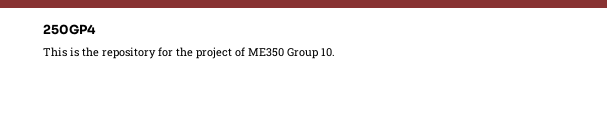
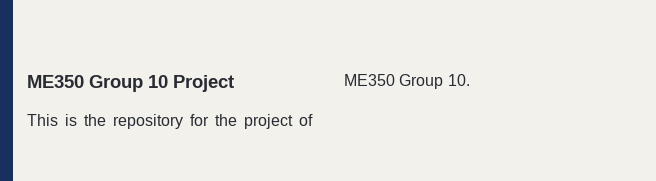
- 250GP4
+ ME350 Group 10 Project

